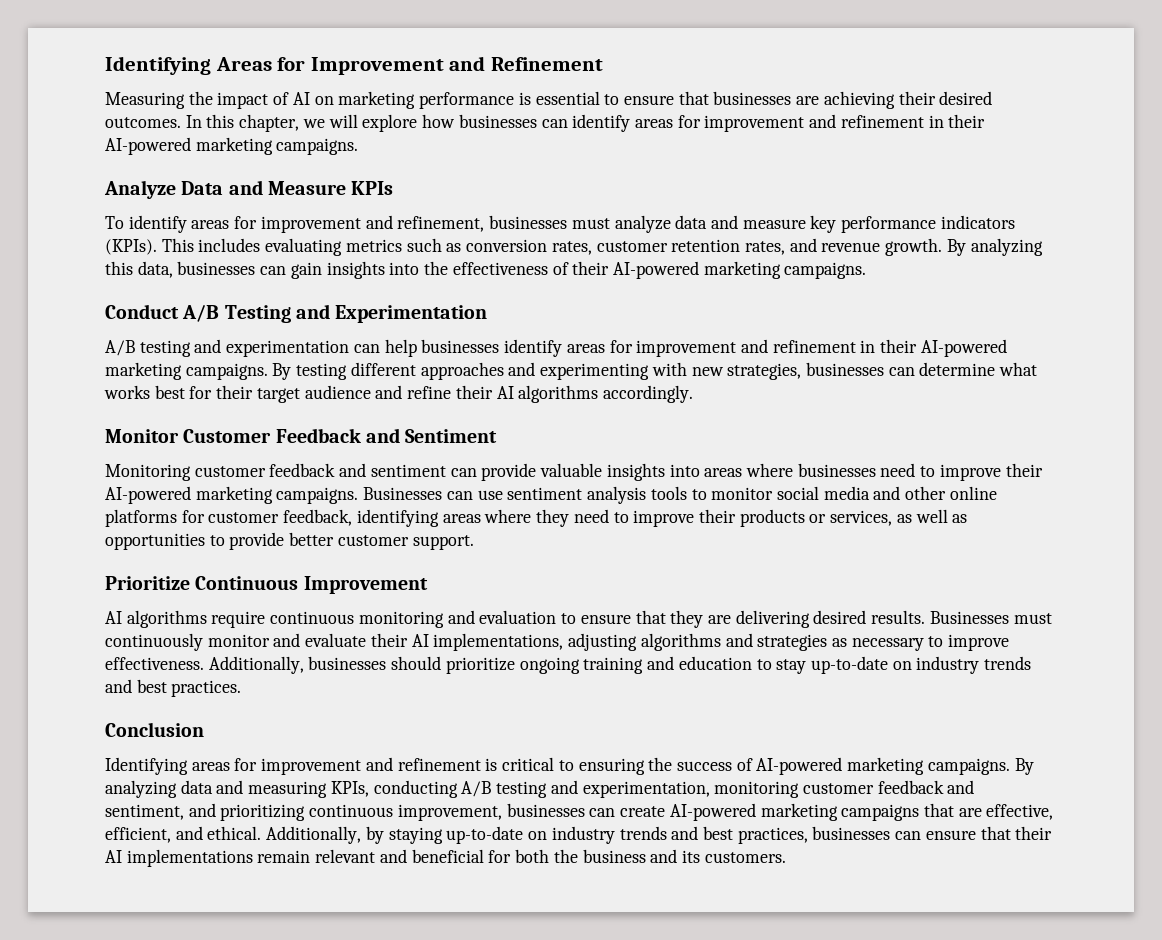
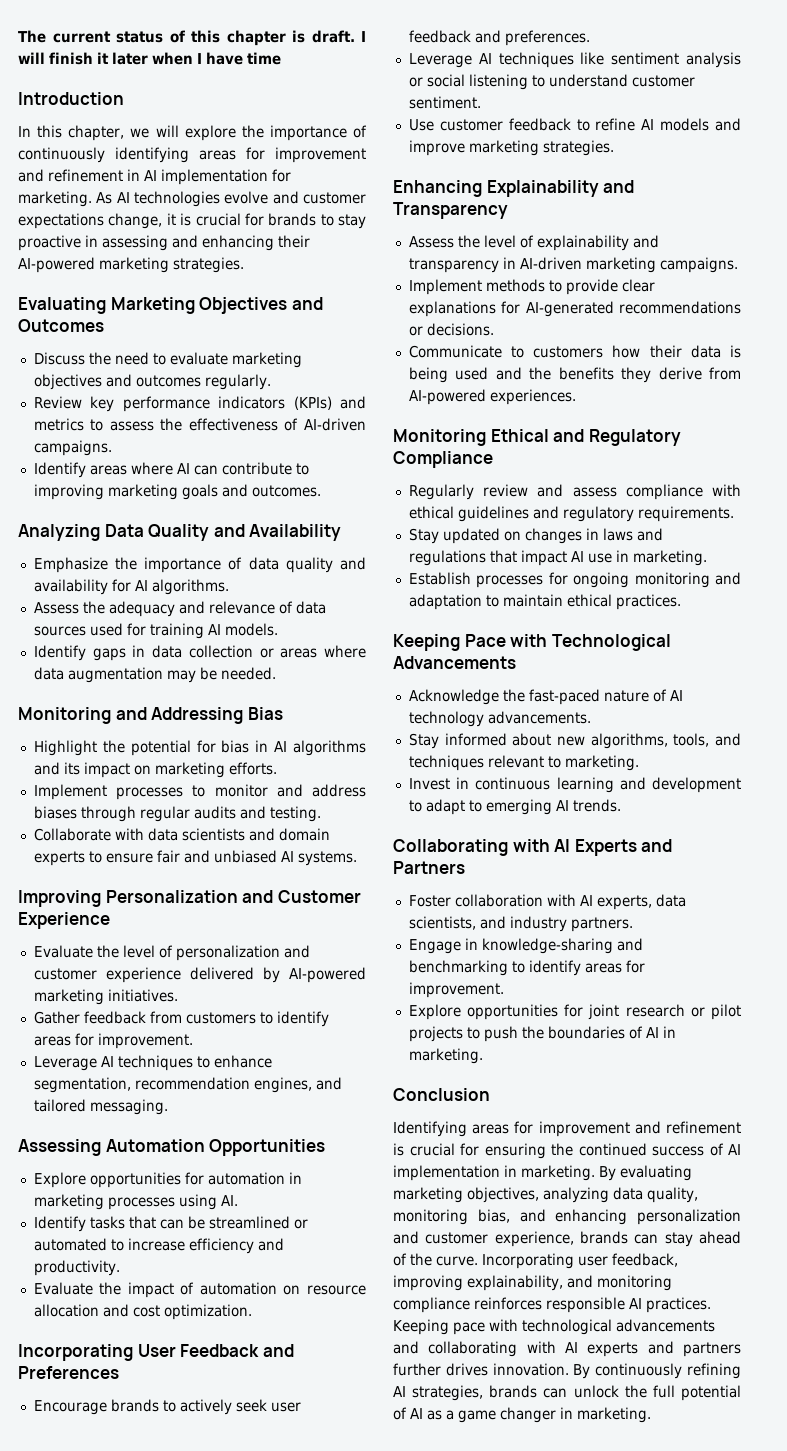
- Identifying Areas for Improvement and Refinement
- Measuring the impact of AI on marketing performance is essential to ensure that businesses are achieving their desired outcomes. In this chapter, we will explore how businesses can identify areas for improvement and refinement in their AI-powered marketing campaigns.
- Analyze Data and Measure KPIs
- To identify areas for improvement and refinement, businesses must analyze data and measure key performance indicators (KPIs). This includes evaluating metrics such as conversion rates, customer retention rates, and revenue growth. By analyzing this data, businesses can gain insights into the effectiveness of their AI-powered marketing campaigns.
- Conduct A/B Testing and Experimentation
- A/B testing and experimentation can help businesses identify areas for improvement and refinement in their AI-powered marketing campaigns. By testing different approaches and experimenting with new strategies, businesses can determine what works best for their target audience and refine their AI algorithms accordingly.
- Monitor Customer Feedback and Sentiment
- Monitoring customer feedback and sentiment can provide valuable insights into areas where businesses need to improve their AI-powered marketing campaigns. Businesses can use sentiment analysis tools to monitor social media and other online platforms for customer feedback, identifying areas where they need to improve their products or services, as well as opportunities to provide better customer support.
- Prioritize Continuous Improvement
- AI algorithms require continuous monitoring and evaluation to ensure that they are delivering desired results. Businesses must continuously monitor and evaluate their AI implementations, adjusting algorithms and strategies as necessary to improve effectiveness. Additionally, businesses should prioritize ongoing training and education to stay up-to-date on industry trends and best practices.
+ The current status of this chapter is draft. I will finish it later when I have time
+ Introduction
+ In this chapter, we will explore the importance of continuously identifying areas for improvement and refinement in AI implementation for marketing. As AI technologies evolve and customer expectations change, it is crucial for brands to stay proactive in assessing and enhancing their AI-powered marketing strategies.
+ Evaluating Marketing Objectives and Outcomes
+ Discuss the need to evaluate marketing objectives and outcomes regularly.
+ Review key performance indicators (KPIs) and metrics to assess the effectiveness of AI-driven campaigns.
+ Identify areas where AI can contribute to improving marketing goals and outcomes.
+ Analyzing Data Quality and Availability
+ Emphasize the importance of data quality and availability for AI algorithms.
+ Assess the adequacy and relevance of data sources used for training AI models.
+ Identify gaps in data collection or areas where data augmentation may be needed.
+ Monitoring and Addressing Bias
+ Highlight the potential for bias in AI algorithms and its impact on marketing efforts.
+ Implement processes to monitor and address biases through regular audits and testing.
+ Collaborate with data scientists and domain experts to ensure fair and unbiased AI systems.
+ Improving Personalization and Customer Experience
+ Evaluate the level of personalization and customer experience delivered by AI-powered marketing initiatives.
+ Gather feedback from customers to identify areas for improvement.
+ Leverage AI techniques to enhance segmentation, recommendation engines, and tailored messaging.
+ Assessing Automation Opportunities
+ Explore opportunities for automation in marketing processes using AI.
+ Identify tasks that can be streamlined or automated to increase efficiency and productivity.
+ Evaluate the impact of automation on resource allocation and cost optimization.
+ Incorporating User Feedback and Preferences
+ Encourage brands to actively seek user feedback and preferences.
+ Leverage AI techniques like sentiment analysis or social listening to understand customer sentiment.
+ Use customer feedback to refine AI models and improve marketing strategies.
+ Enhancing Explainability and Transparency
+ Assess the level of explainability and transparency in AI-driven marketing campaigns.
+ Implement methods to provide clear explanations for AI-generated recommendations or decisions.
+ Communicate to customers how their data is being used and the benefits they derive from AI-powered experiences.
+ Monitoring Ethical and Regulatory Compliance
+ Regularly review and assess compliance with ethical guidelines and regulatory requirements.
+ Stay updated on changes in laws and regulations that impact AI use in marketing.
+ Establish processes for ongoing monitoring and adaptation to maintain ethical practices.
+ Keeping Pace with Technological Advancements
+ Acknowledge the fast-paced nature of AI technology advancements.
+ Stay informed about new algorithms, tools, and techniques relevant to marketing.
+ Invest in continuous learning and development to adapt to emerging AI trends.
+ Collaborating with AI Experts and Partners
+ Foster collaboration with AI experts, data scientists, and industry partners.
+ Engage in knowledge-sharing and benchmarking to identify areas for improvement.
+ Explore opportunities for joint research or pilot projects to push the boundaries of AI in marketing.
- Identifying areas for improvement and refinement is critical to ensuring the success of AI-powered marketing campaigns. By analyzing data and measuring KPIs, conducting A/B testing and experimentation, monitoring customer feedback and sentiment, and prioritizing continuous improvement, businesses can create AI-powered marketing campaigns that are effective, efficient, and ethical. Additionally, by staying up-to-date on industry trends and best practices, businesses can ensure that their AI implementations remain relevant and beneficial for both the business and its customers.
+ Identifying areas for improvement and refinement is crucial for ensuring the continued success of AI implementation in marketing. By evaluating marketing objectives, analyzing data quality, monitoring bias, and enhancing personalization and customer experience, brands can stay ahead of the curve. Incorporating user feedback, improving explainability, and monitoring compliance reinforces responsible AI practices. Keeping pace with technological advancements and collaborating with AI experts and partners further drives innovation. By continuously refining AI strategies, brands can unlock the full potential of AI as a game changer in marketing.

